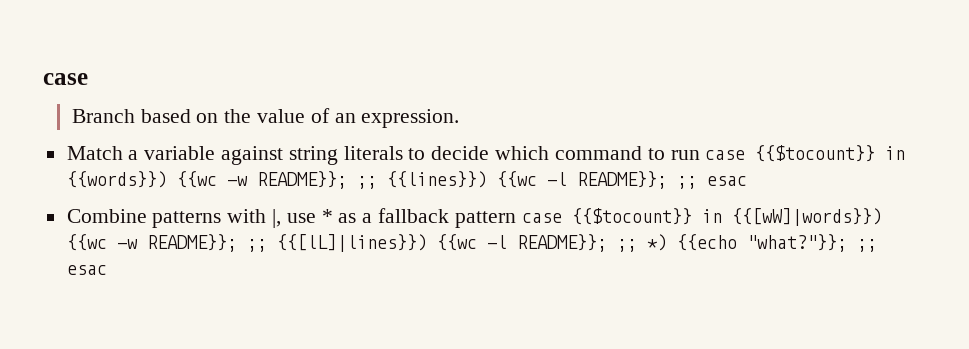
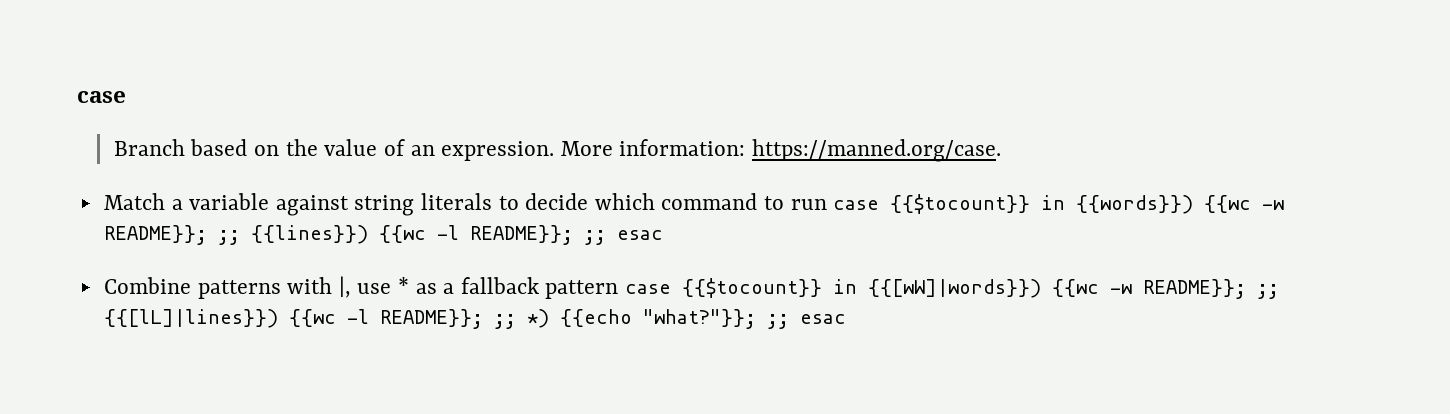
+ More information: https://manned.org/case.

